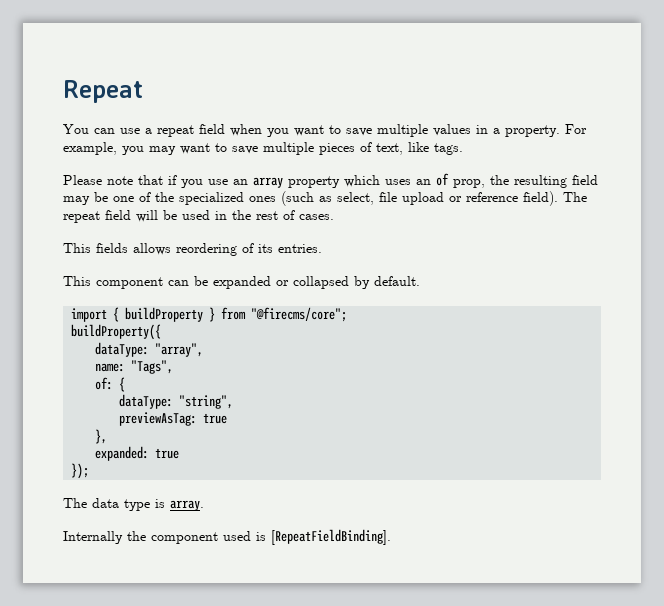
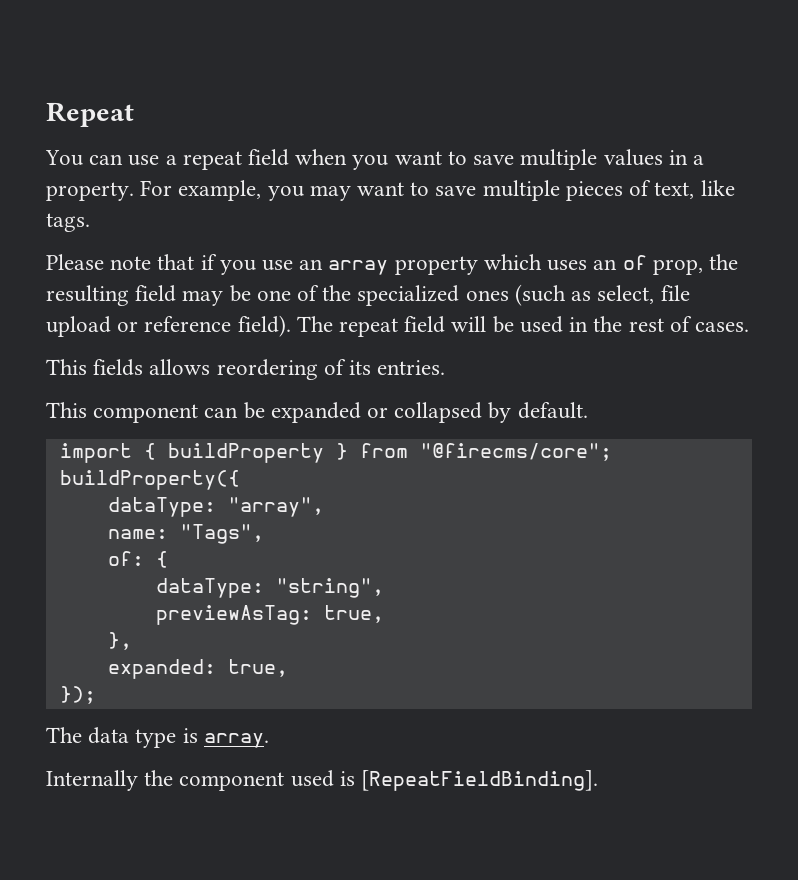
- previewAsTag: true
+ previewAsTag: true,
- expanded: true
+ expanded: true,

